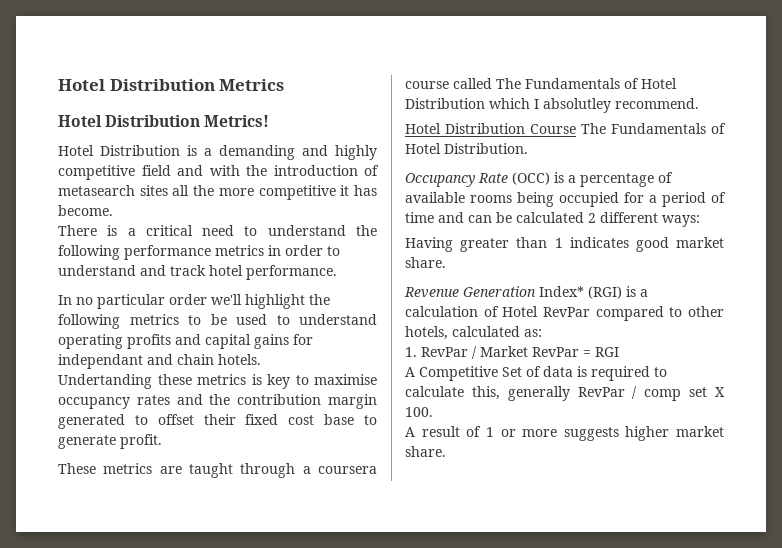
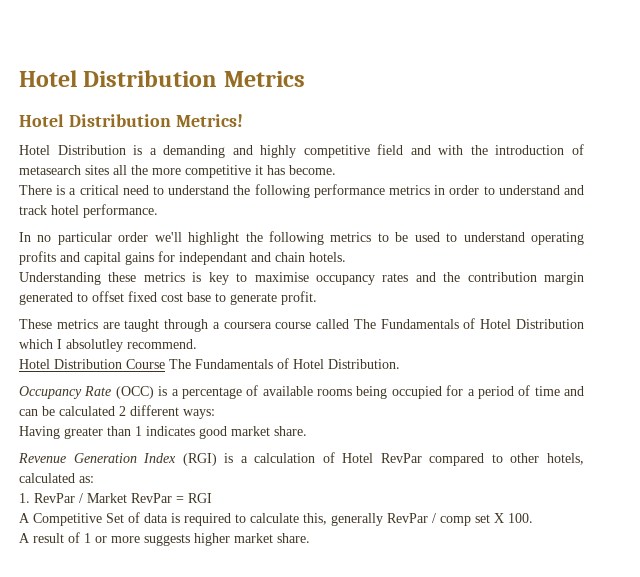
- Undertanding these metrics is key to maximise occupancy rates and the contribution margin generated to offset their fixed cost base to generate profit.
+ Understanding these metrics is key to maximise occupancy rates and the contribution margin generated to offset fixed cost base to generate profit.
- Revenue Generation Index* (RGI) is a calculation of Hotel RevPar compared to other hotels, calculated as:
+ Revenue Generation Index (RGI) is a calculation of Hotel RevPar compared to other hotels, calculated as:

